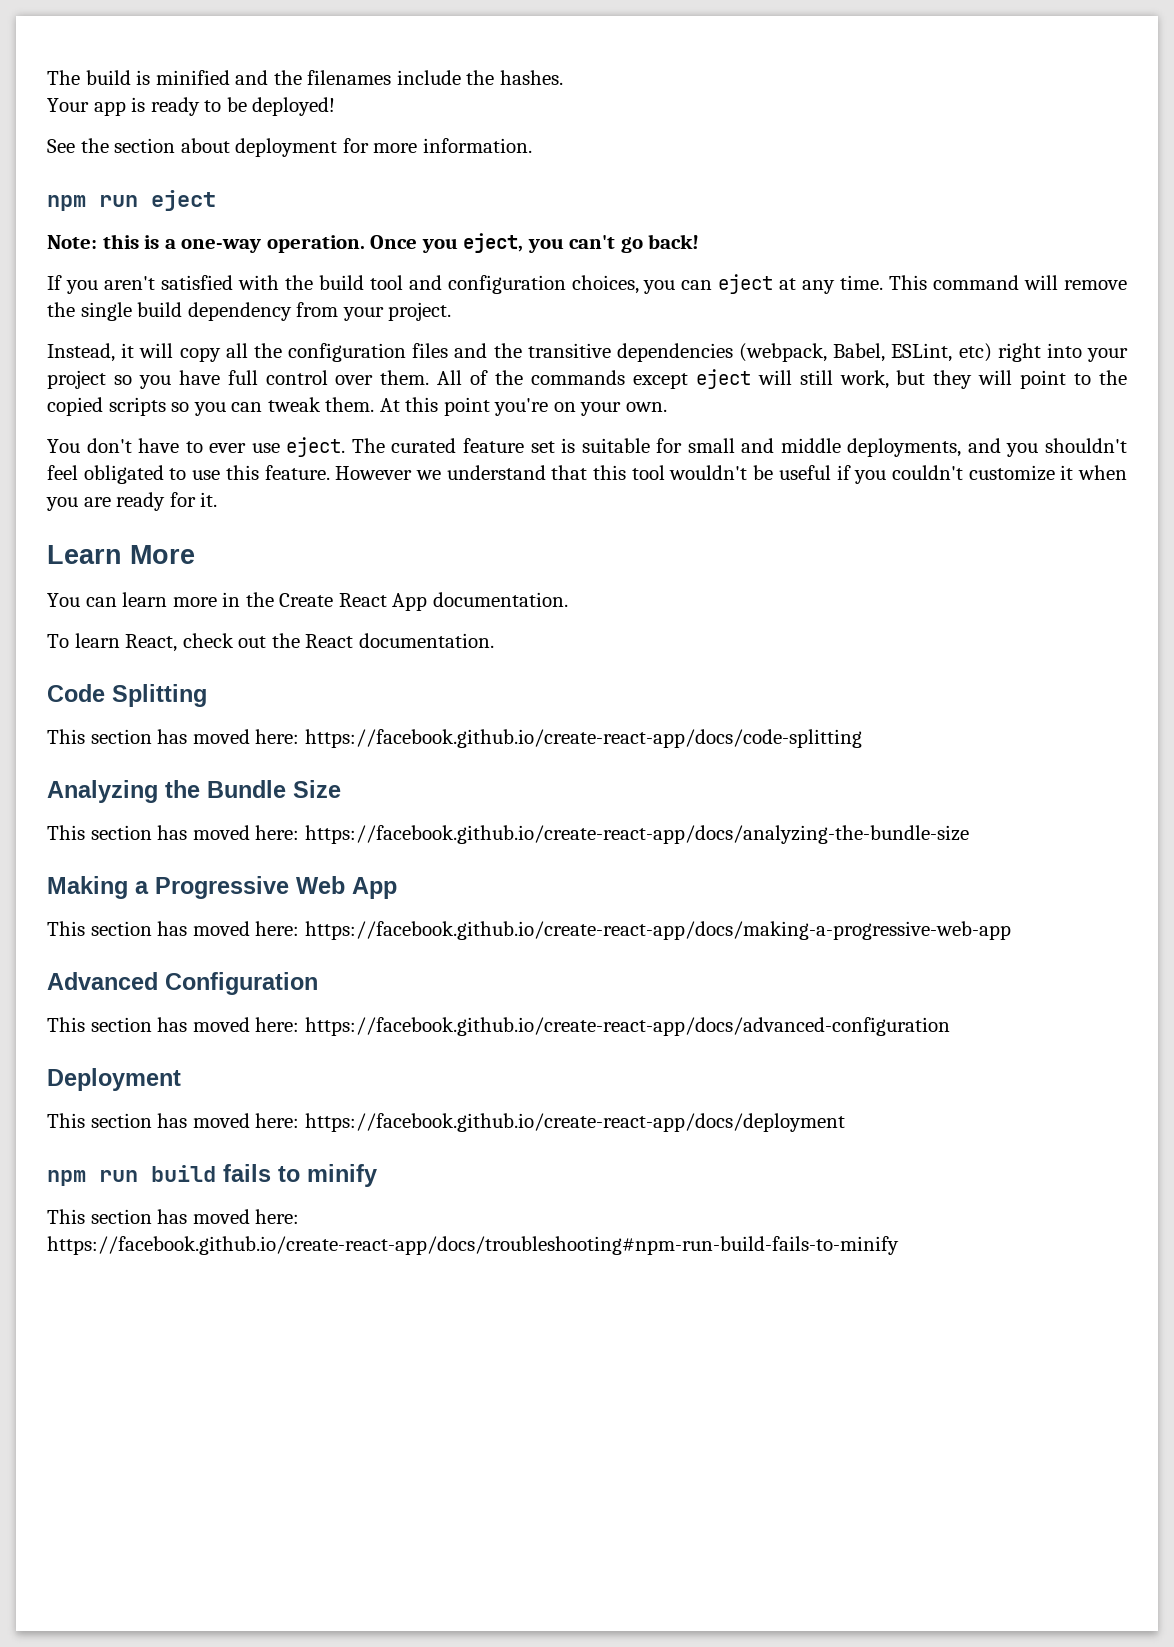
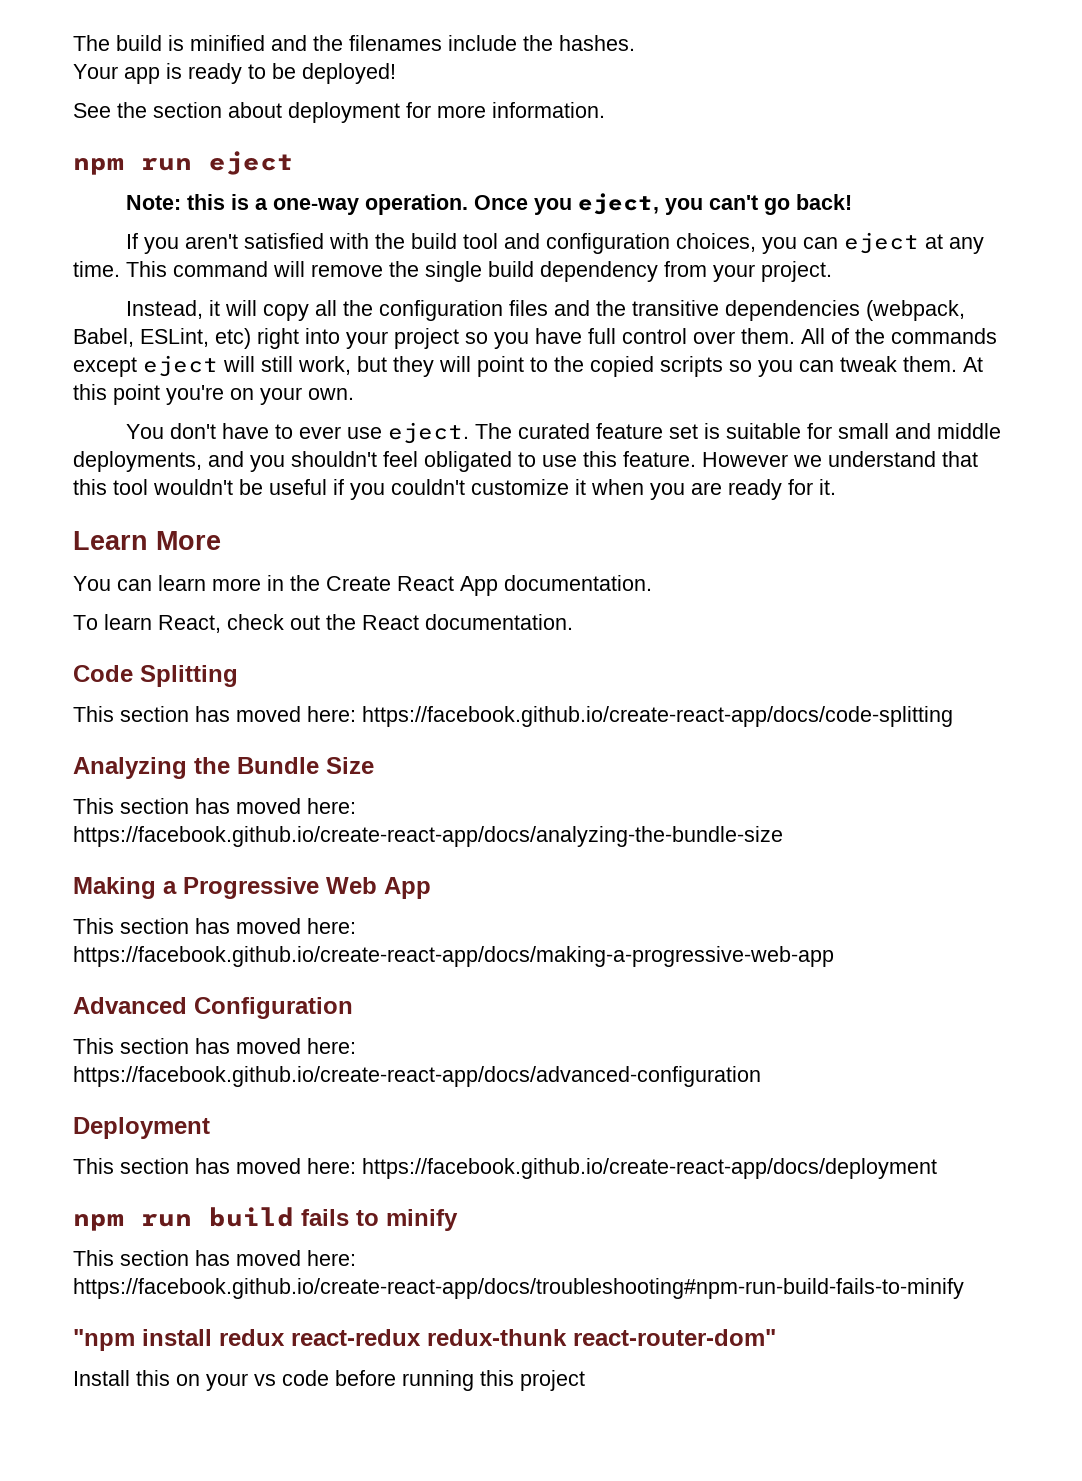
+ "npm install redux react-redux redux-thunk react-router-dom"
+ Install this on your vs code before running this project

